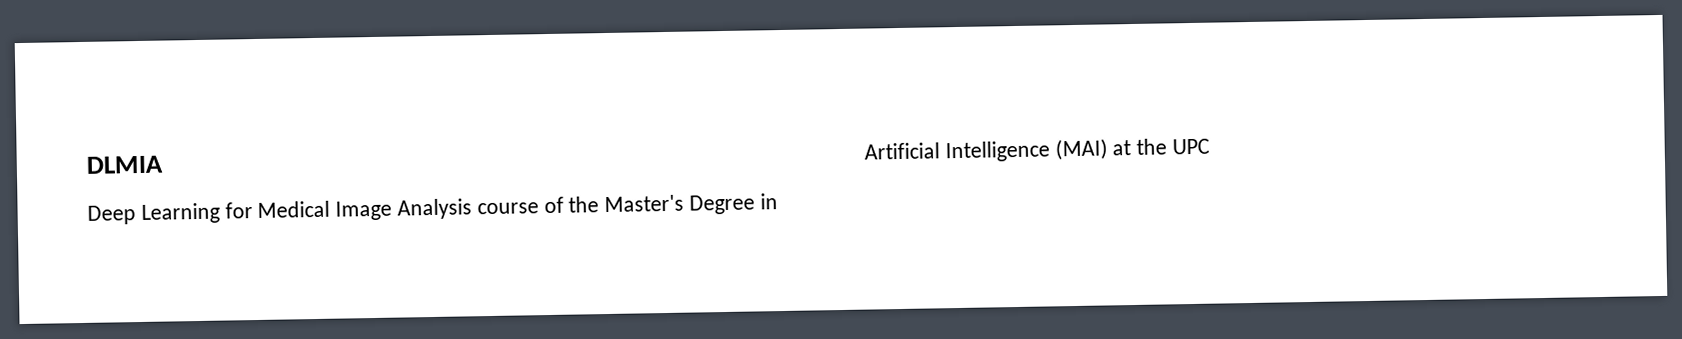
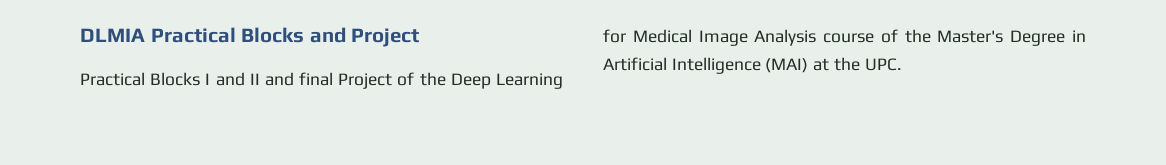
- DLMIA
- Deep Learning for Medical Image Analysis course of the Master's Degree in Artificial Intelligence (MAI) at the UPC
+ DLMIA Practical Blocks and Project
+ Practical Blocks I and II and final Project of the Deep Learning for Medical Image Analysis course of the Master's Degree in Artificial Intelligence (MAI) at the UPC.

